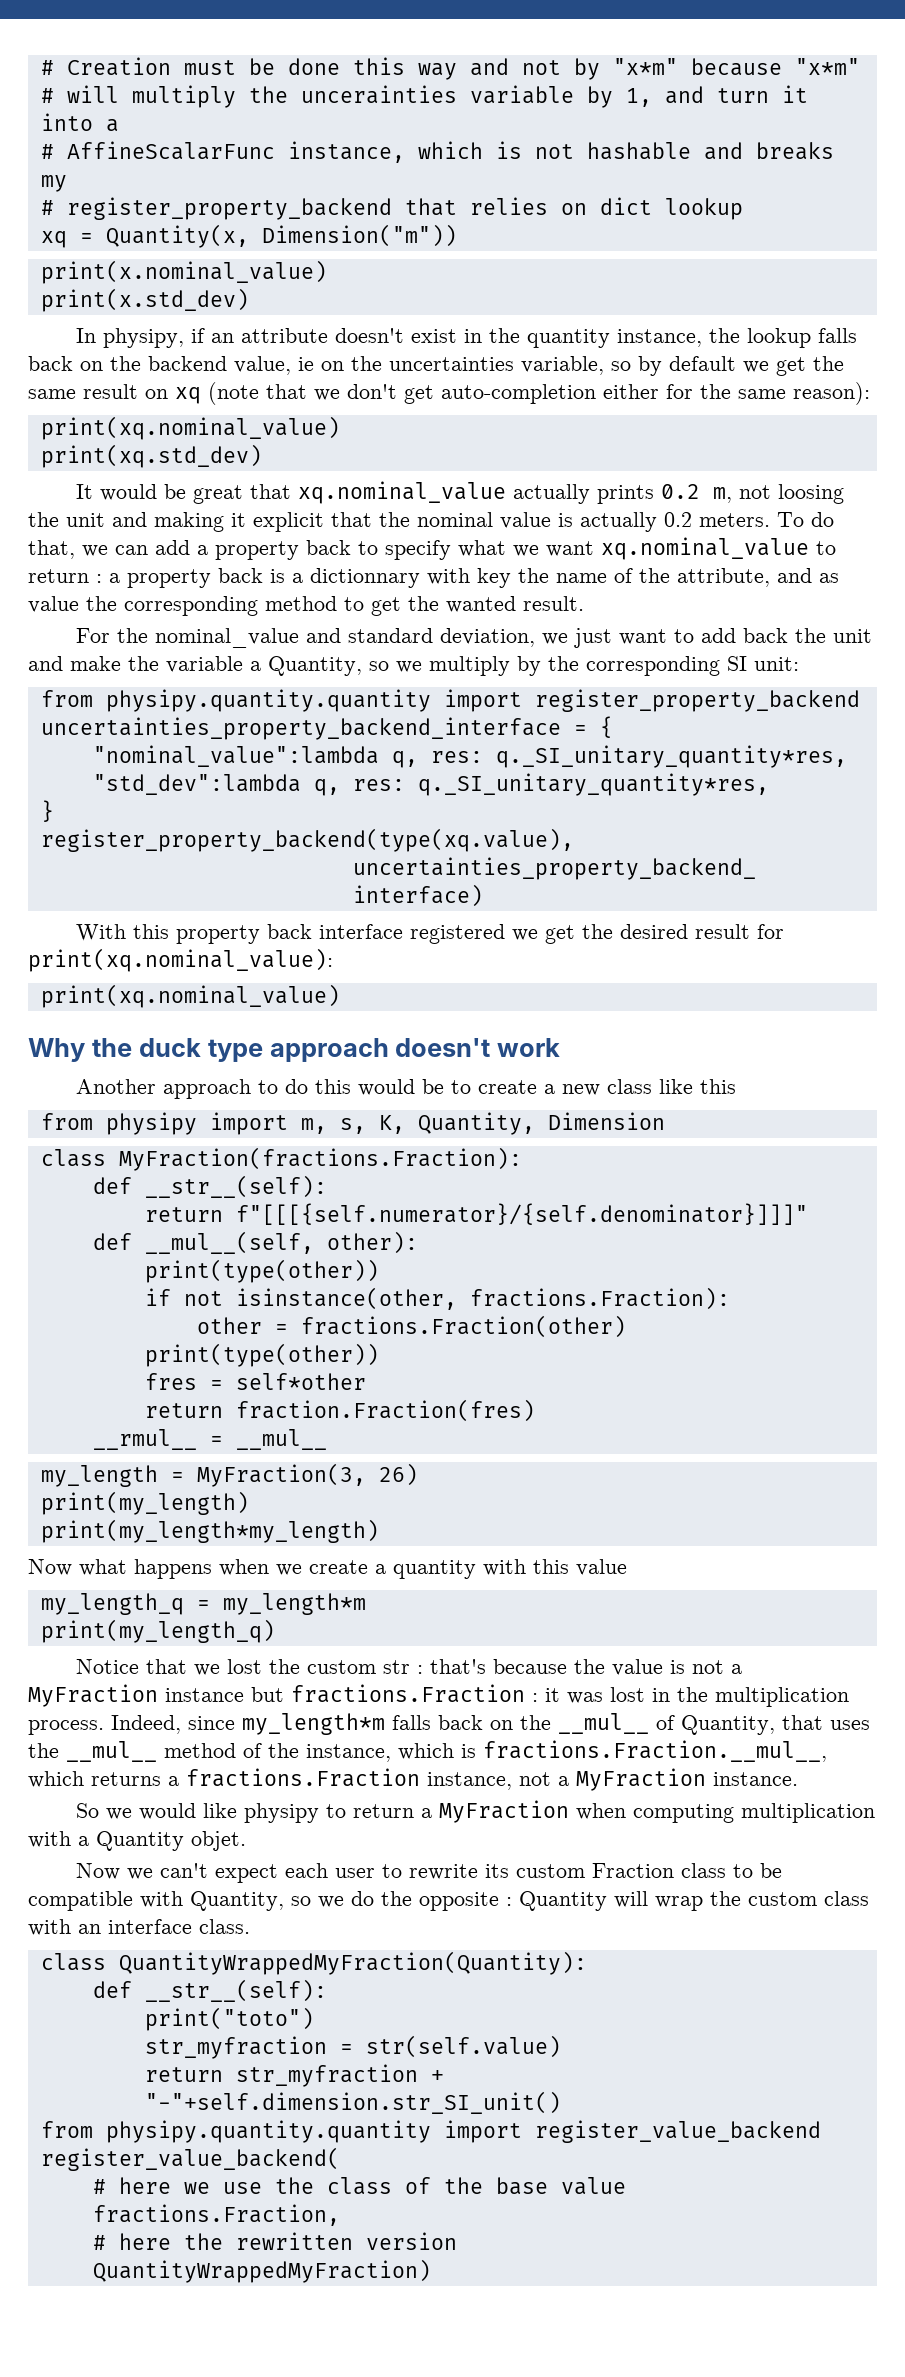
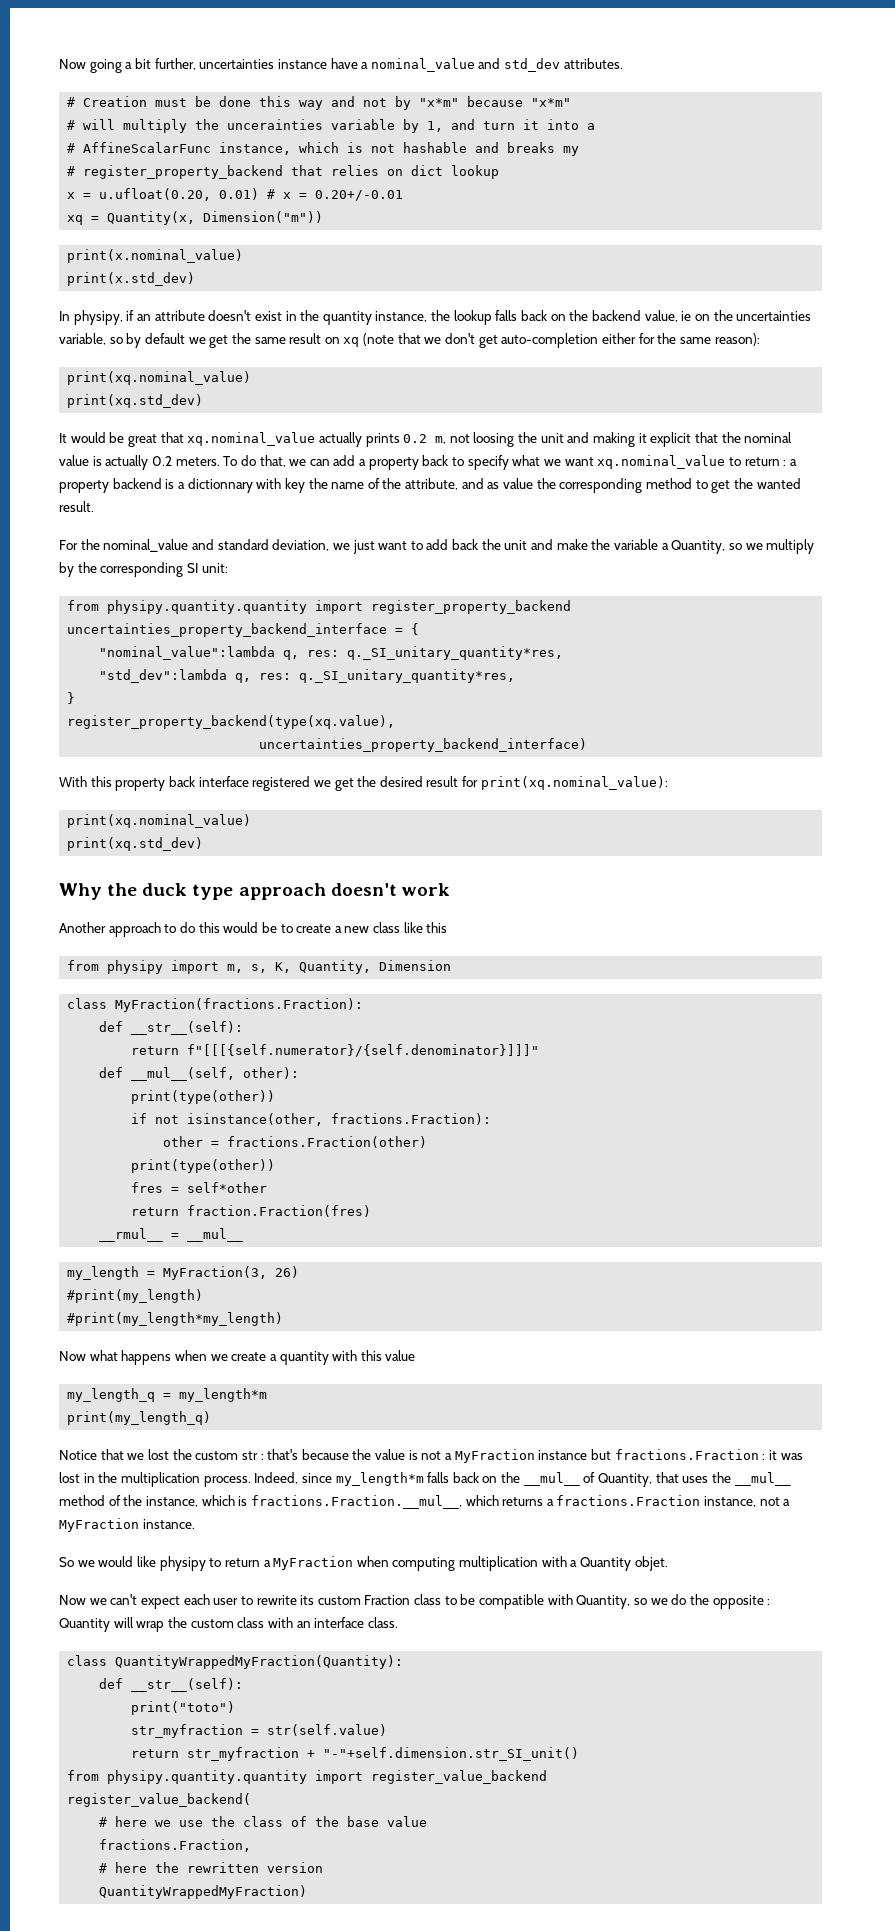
+ Now going a bit further, uncertainties instance have a nominal_value and std_dev attributes.
+ x = u.ufloat(0.20, 0.01) # x = 0.20+/-0.01
- To do that, we can add a property back to specify what we want xq.nominal_value to return : a property back is a dictionnary with key the name of the attribute, and as value the corresponding method to get the wanted result.
+ To do that, we can add a property back to specify what we want xq.nominal_value to return : a property backend is a dictionnary with key the name of the attribute, and as value the corresponding method to get the wanted result.
  With this property back interface registered we get the desired result for print(xq.nominal_value):
  print(xq.nominal_value)
+ print(xq.std_dev)
- print(my_length)
- print(my_length*my_length)
+ #print(my_length)
+ #print(my_length*my_length)

